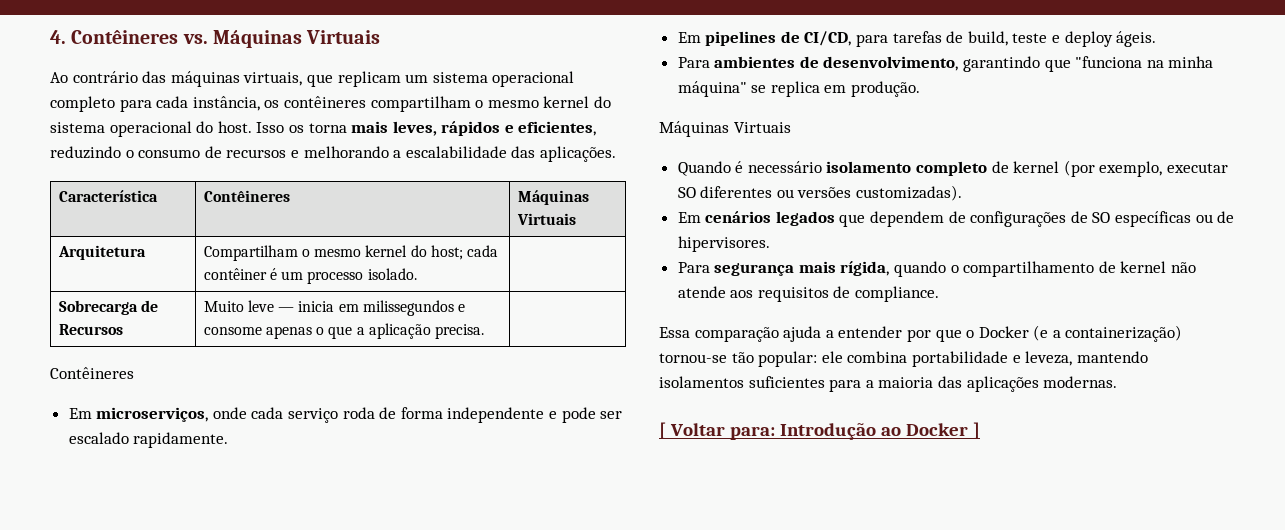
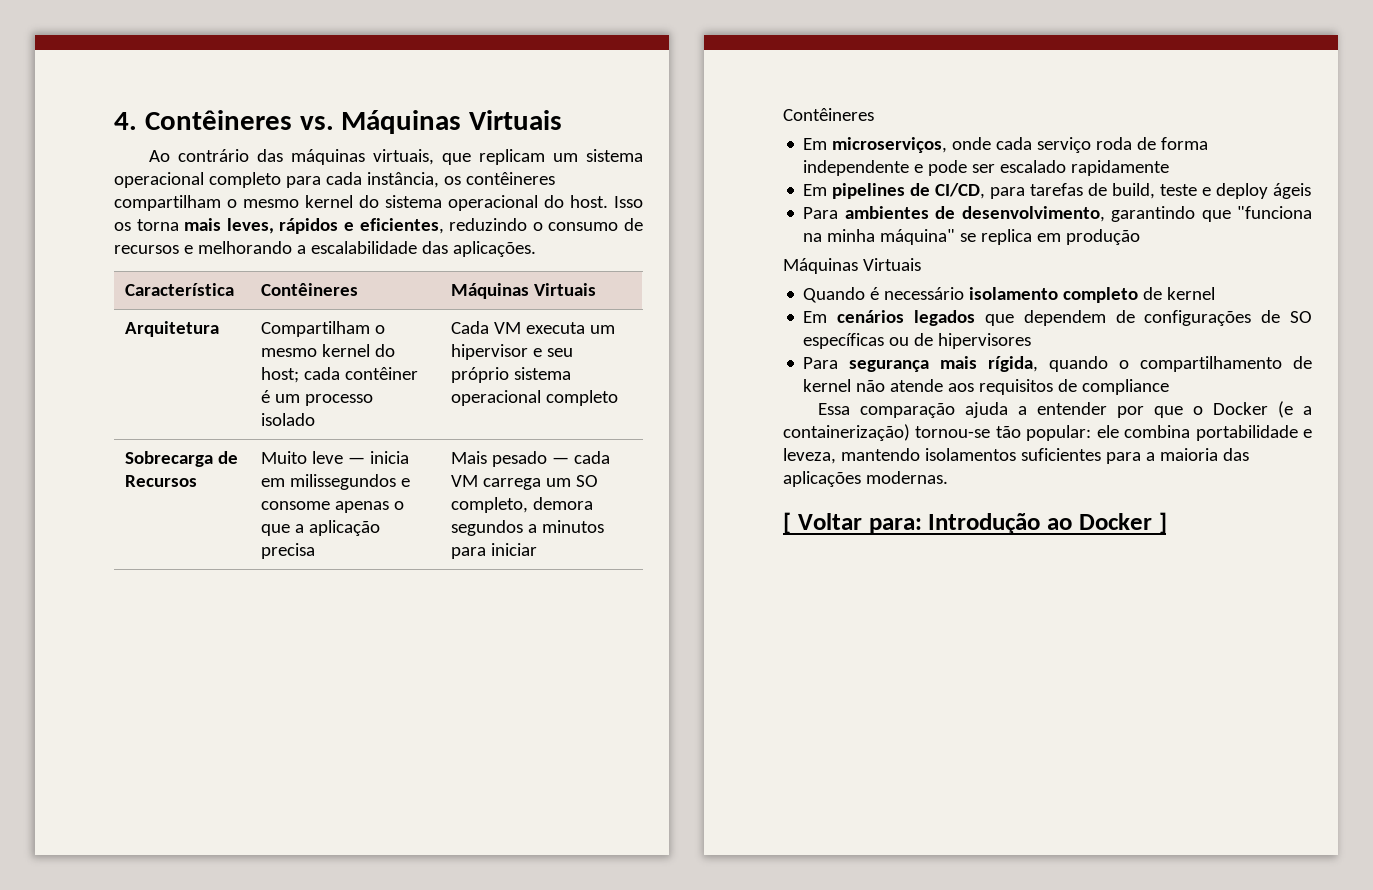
- Arquitetura | Compartilham o mesmo kernel do host; cada contêiner é um processo isolado. |
+ Arquitetura | Compartilham o mesmo kernel do host; cada contêiner é um processo isolado | Cada VM executa um hipervisor e seu próprio sistema operacional completo
- Sobrecarga de Recursos | Muito leve — inicia em milissegundos e consome apenas o que a aplicação precisa. |
+ Sobrecarga de Recursos | Muito leve — inicia em milissegundos e consome apenas o que a aplicação precisa | Mais pesado — cada VM carrega um SO completo, demora segundos a minutos para iniciar
- Em microserviços, onde cada serviço roda de forma independente e pode ser escalado rapidamente.
+ Em microserviços, onde cada serviço roda de forma independente e pode ser escalado rapidamente
- Em pipelines de CI/CD, para tarefas de build, teste e deploy ágeis.
+ Em pipelines de CI/CD, para tarefas de build, teste e deploy ágeis
- Para ambientes de desenvolvimento, garantindo que "funciona na minha máquina" se replica em produção.
+ Para ambientes de desenvolvimento, garantindo que "funciona na minha máquina" se replica em produção
- Quando é necessário isolamento completo de kernel (por exemplo, executar SO diferentes ou versões customizadas).
+ Quando é necessário isolamento completo de kernel
- Em cenários legados que dependem de configurações de SO específicas ou de hipervisores.
+ Em cenários legados que dependem de configurações de SO específicas ou de hipervisores
- Para segurança mais rígida, quando o compartilhamento de kernel não atende aos requisitos de compliance.
+ Para segurança mais rígida, quando o compartilhamento de kernel não atende aos requisitos de compliance

